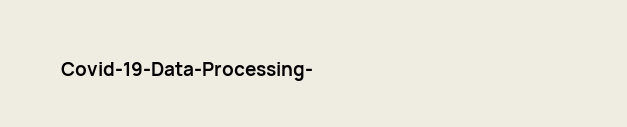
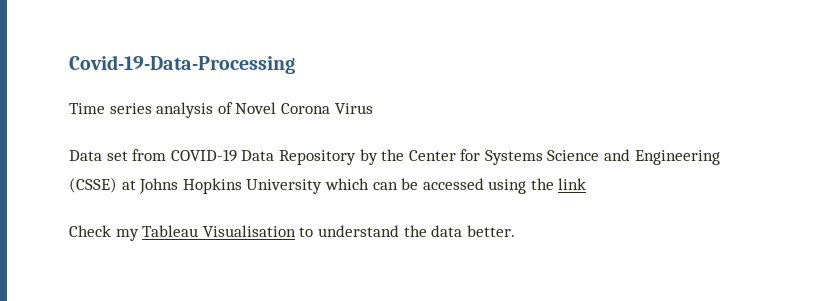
- Covid-19-Data-Processing-
+ Covid-19-Data-Processing
+ Time series analysis of Novel Corona Virus
+ Data set from COVID-19 Data Repository by the Center for Systems Science and Engineering (CSSE) at Johns Hopkins University which can be accessed using the link
+ Check my Tableau Visualisation to understand the data better.

